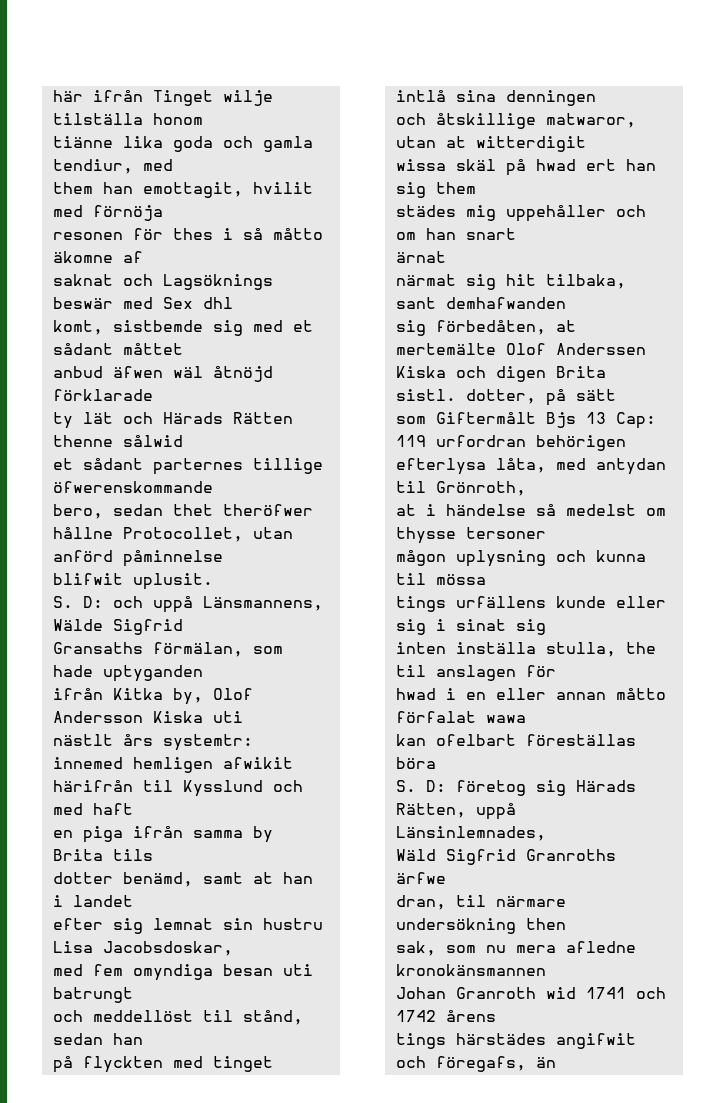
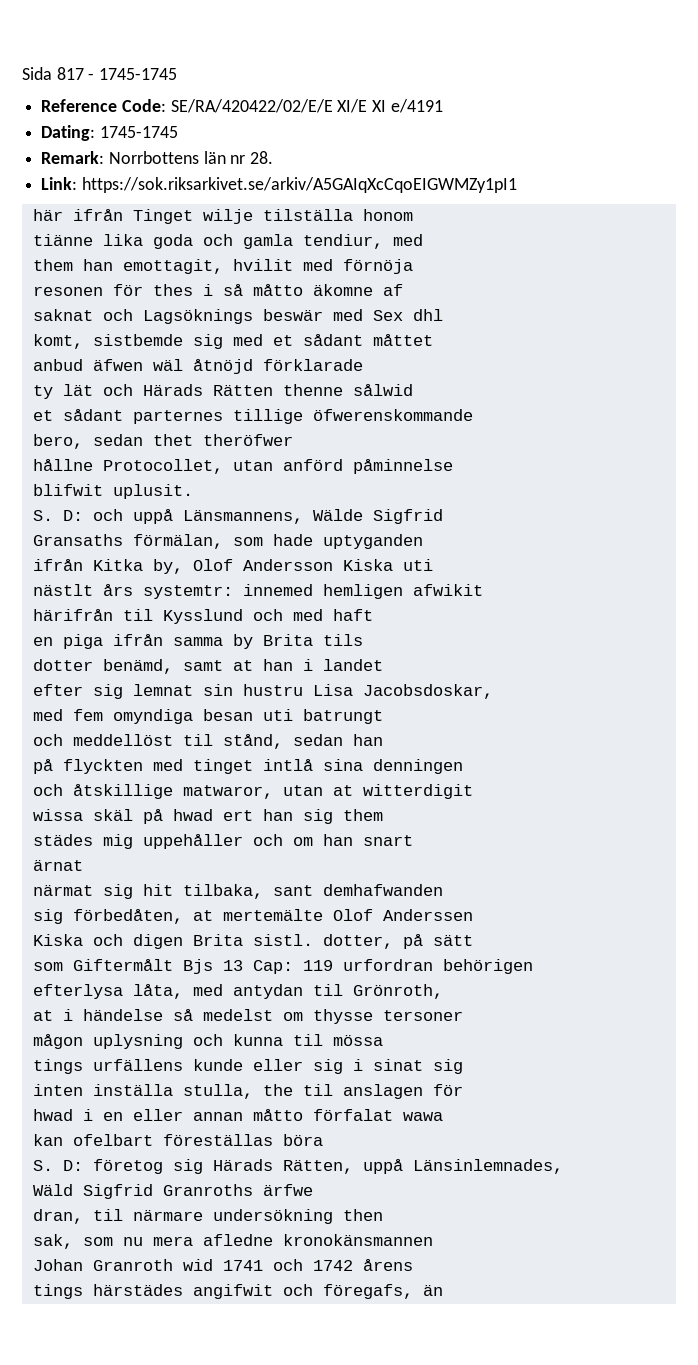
+ Sida 817 - 1745-1745
+ Reference Code: SE/RA/420422/02/E/E XI/E XI e/4191
+ Dating: 1745-1745
+ Remark: Norrbottens län nr 28.
+ Link: https://sok.riksarkivet.se/arkiv/A5GAIqXcCqoEIGWMZy1pI1

